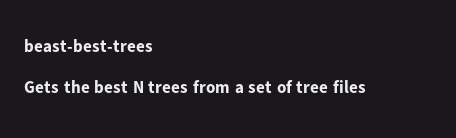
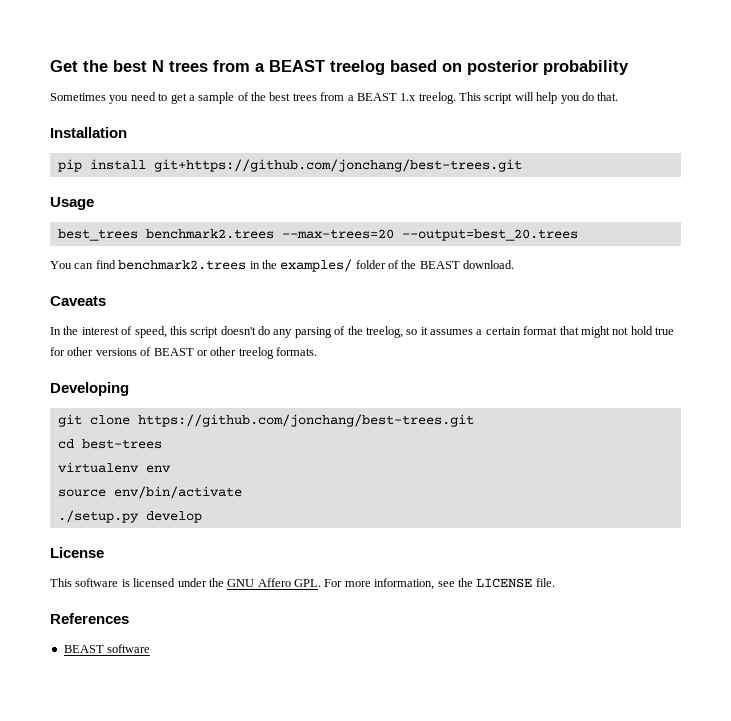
- beast-best-trees
- Gets the best N trees from a set of tree files
+ Get the best N trees from a BEAST treelog based on posterior probability
+ Sometimes you need to get a sample of the best trees from a BEAST 1.x treelog. This script will help you do that.
+ Installation
+ pip install git+https://github.com/jonchang/best-trees.git
+ Usage
+ best_trees benchmark2.trees --max-trees=20 --output=best_20.trees
+ You can find benchmark2.trees in the examples/ folder of the BEAST download.
+ Caveats
+ In the interest of speed, this script doesn't do any parsing of the treelog, so it assumes a certain format that might not hold true for other versions of BEAST or other treelog formats.
+ Developing
+ git clone https://github.com/jonchang/best-trees.git
+ cd best-trees
+ virtualenv env
+ source env/bin/activate
+ ./setup.py develop
+ License
+ This software is licensed under the GNU Affero GPL. For more information, see the LICENSE file.
+ References
+ BEAST software

